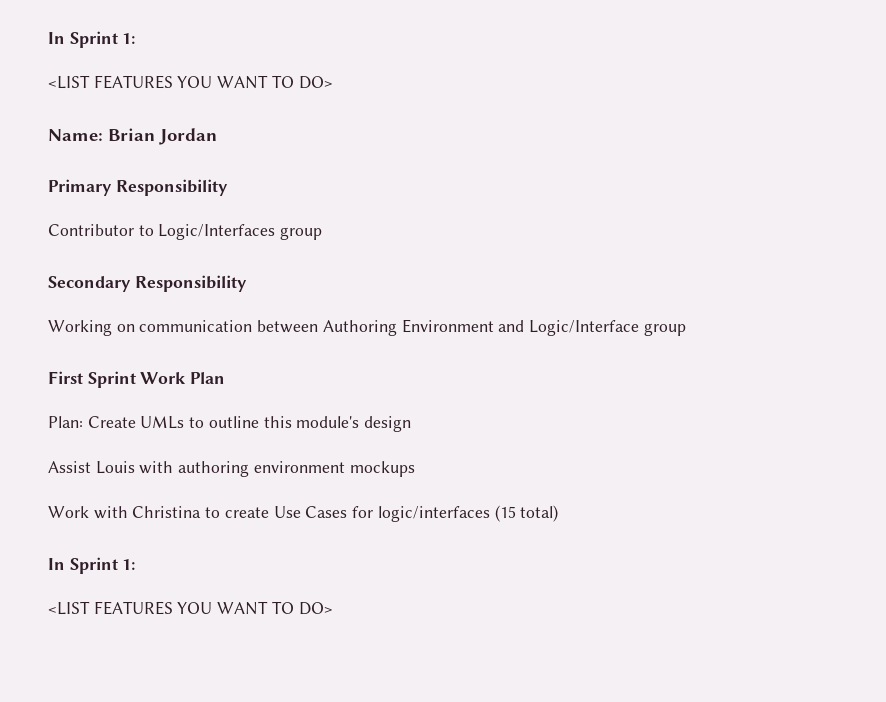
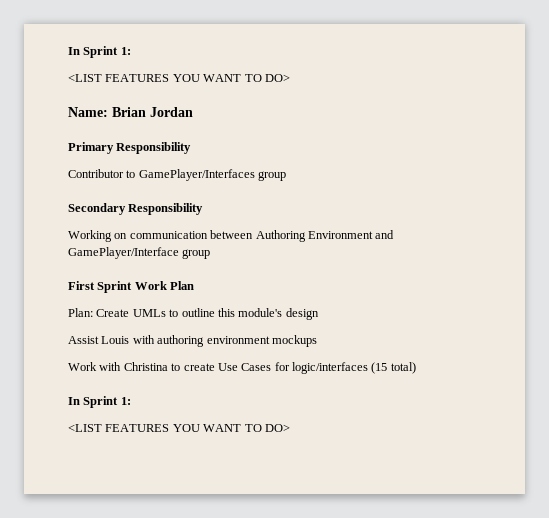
- Contributor to Logic/Interfaces group
+ Contributor to GamePlayer/Interfaces group
- Working on communication between Authoring Environment and Logic/Interface group
+ Working on communication between Authoring Environment and GamePlayer/Interface group

